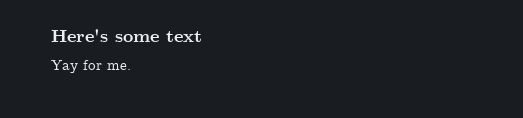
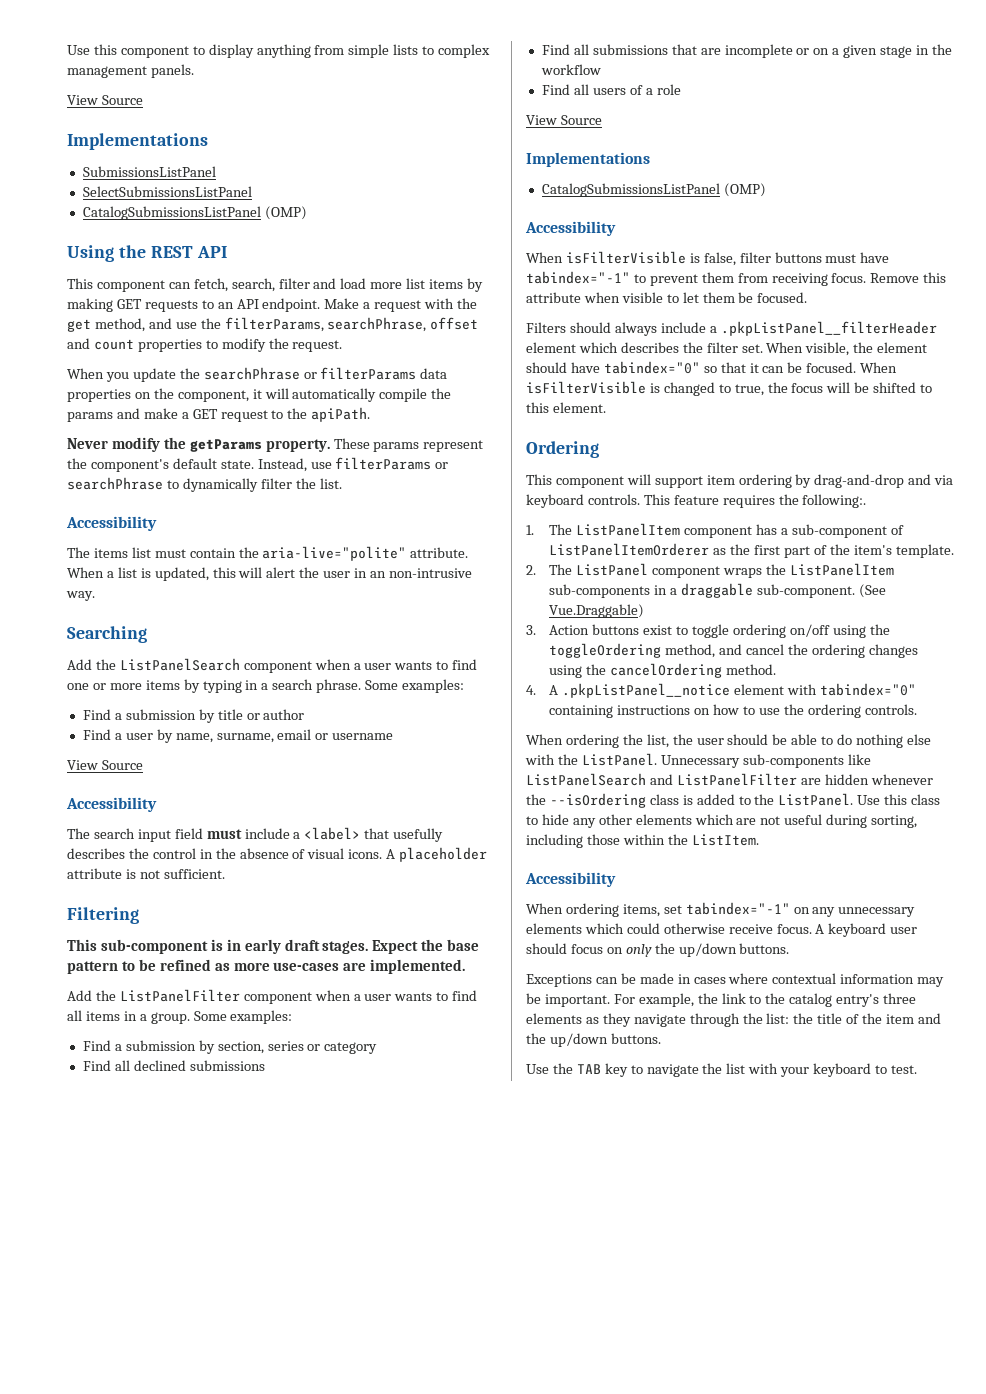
- Here's some text
- Yay for me.
+ Use this component to display anything from simple lists to complex management panels.
+ View Source
+ Implementations
+ SubmissionsListPanel
+ SelectSubmissionsListPanel
+ CatalogSubmissionsListPanel (OMP)
+ Using the REST API
+ This component can fetch, search, filter and load more list items by making GET requests to an API endpoint. Make a request with the get method, and use the filterParams, searchPhrase, offset and count properties to modify the request.
+ When you update the searchPhrase or filterParams data properties on the component, it will automatically compile the params and make a GET request to the apiPath.
+ Never modify the getParams property. These params represent the component's default state. Instead, use filterParams or searchPhrase to dynamically filter the list.
+ Accessibility
+ The items list must contain the aria-live="polite" attribute. When a list is updated, this will alert the user in an non-intrusive way.
+ Searching
+ Add the ListPanelSearch component when a user wants to find one or more items by typing in a search phrase. Some examples:
+ Find a submission by title or author
+ Find a user by name, surname, email or username
+ View Source
+ Accessibility
+ The search input field must include a <label> that usefully describes the control in the absence of visual icons. A placeholder attribute is not sufficient.
+ Filtering
+ This sub-component is in early draft stages. Expect the base pattern to be refined as more use-cases are implemented.
+ Add the ListPanelFilter component when a user wants to find all items in a group. Some examples:
+ Find a submission by section, series or category
+ Find all declined submissions
+ Find all submissions that are incomplete or on a given stage in the workflow
+ Find all users of a role
+ View Source
+ Implementations
+ CatalogSubmissionsListPanel (OMP)
+ Accessibility
+ When isFilterVisible is false, filter buttons must have tabindex="-1" to prevent them from receiving focus. Remove this attribute when visible to let them be focused.
+ Filters should always include a .pkpListPanel__filterHeader element which describes the filter set. When visible, the element should have tabindex="0" so that it can be focused. When isFilterVisible is changed to true, the focus will be shifted to this element.
+ Ordering
+ This component will support item ordering by drag-and-drop and via keyboard controls. This feature requires the following:.
+ 1. The ListPanelItem component has a sub-component of ListPanelItemOrderer as the first part of the item's template.
+ 2. The ListPanel component wraps the ListPanelItem sub-components in a draggable sub-component. (See Vue.Draggable)
+ 3. Action buttons exist to toggle ordering on/off using the toggleOrdering method, and cancel the ordering changes using the cancelOrdering method.
+ 4. A .pkpListPanel__notice element with tabindex="0" containing instructions on how to use the ordering controls.
+ When ordering the list, the user should be able to do nothing else with the ListPanel. Unnecessary sub-components like ListPanelSearch and ListPanelFilter are hidden whenever the --isOrdering class is added to the ListPanel. Use this class to hide any other elements which are not useful during sorting, including those within the ListItem.
+ Accessibility
+ When ordering items, set tabindex="-1" on any unnecessary elements which could otherwise receive focus. A keyboard user should focus on only the up/down buttons.
+ Exceptions can be made in cases where contextual information may be important. For example, the link to the catalog entry's three elements as they navigate through the list: the title of the item and the up/down buttons.
+ Use the TAB key to navigate the list with your keyboard to test.

